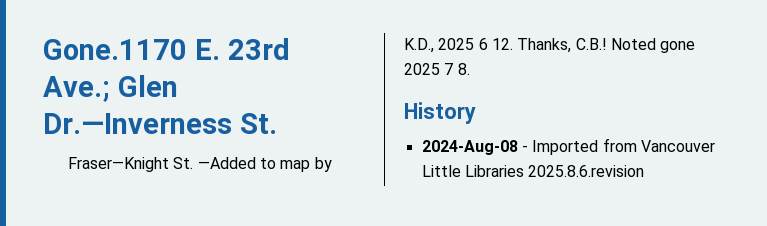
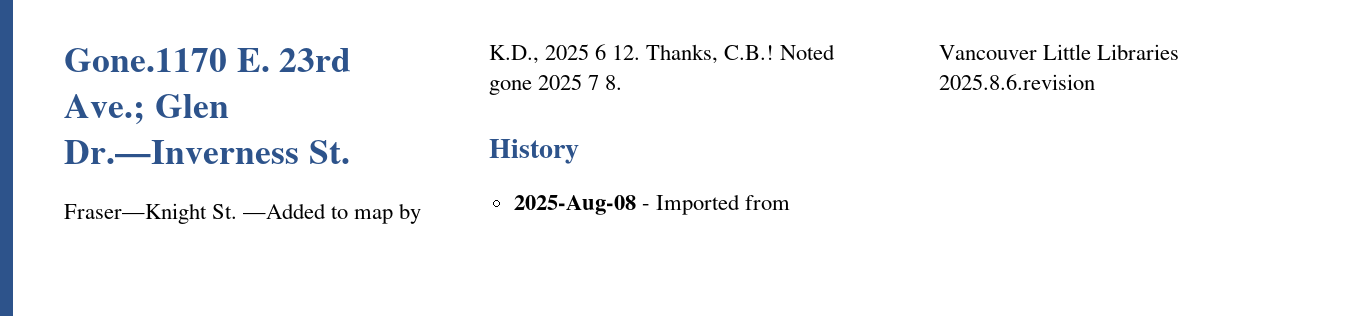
- 2024-Aug-08 - Imported from Vancouver Little Libraries 2025.8.6.revision
+ 2025-Aug-08 - Imported from Vancouver Little Libraries 2025.8.6.revision

